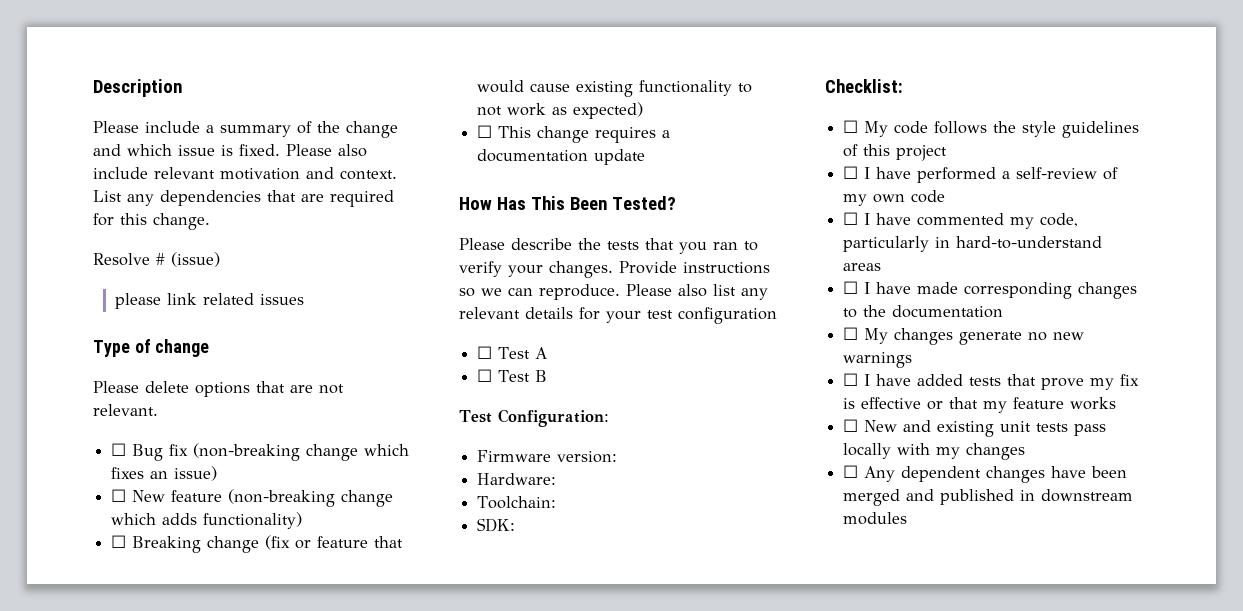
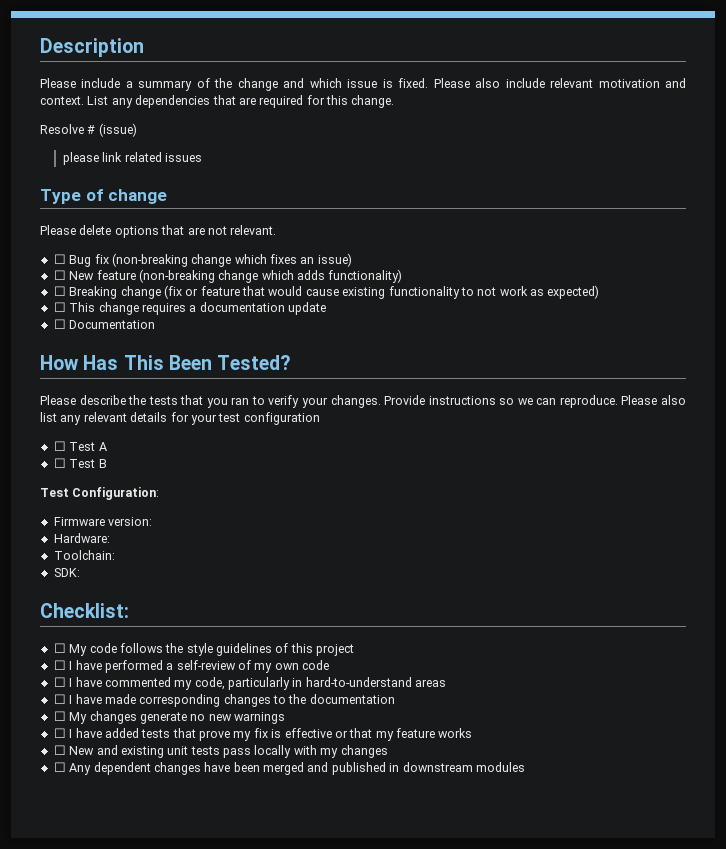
+ ☐ Documentation

